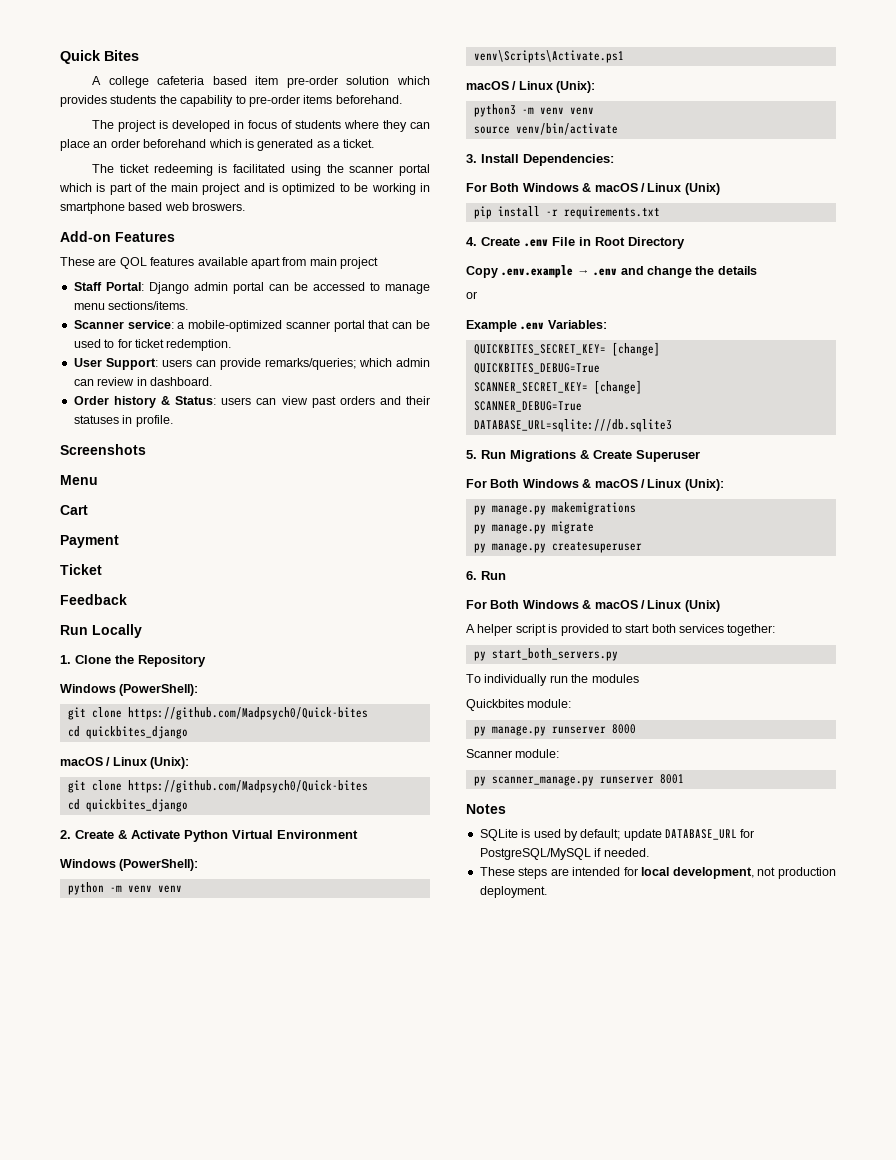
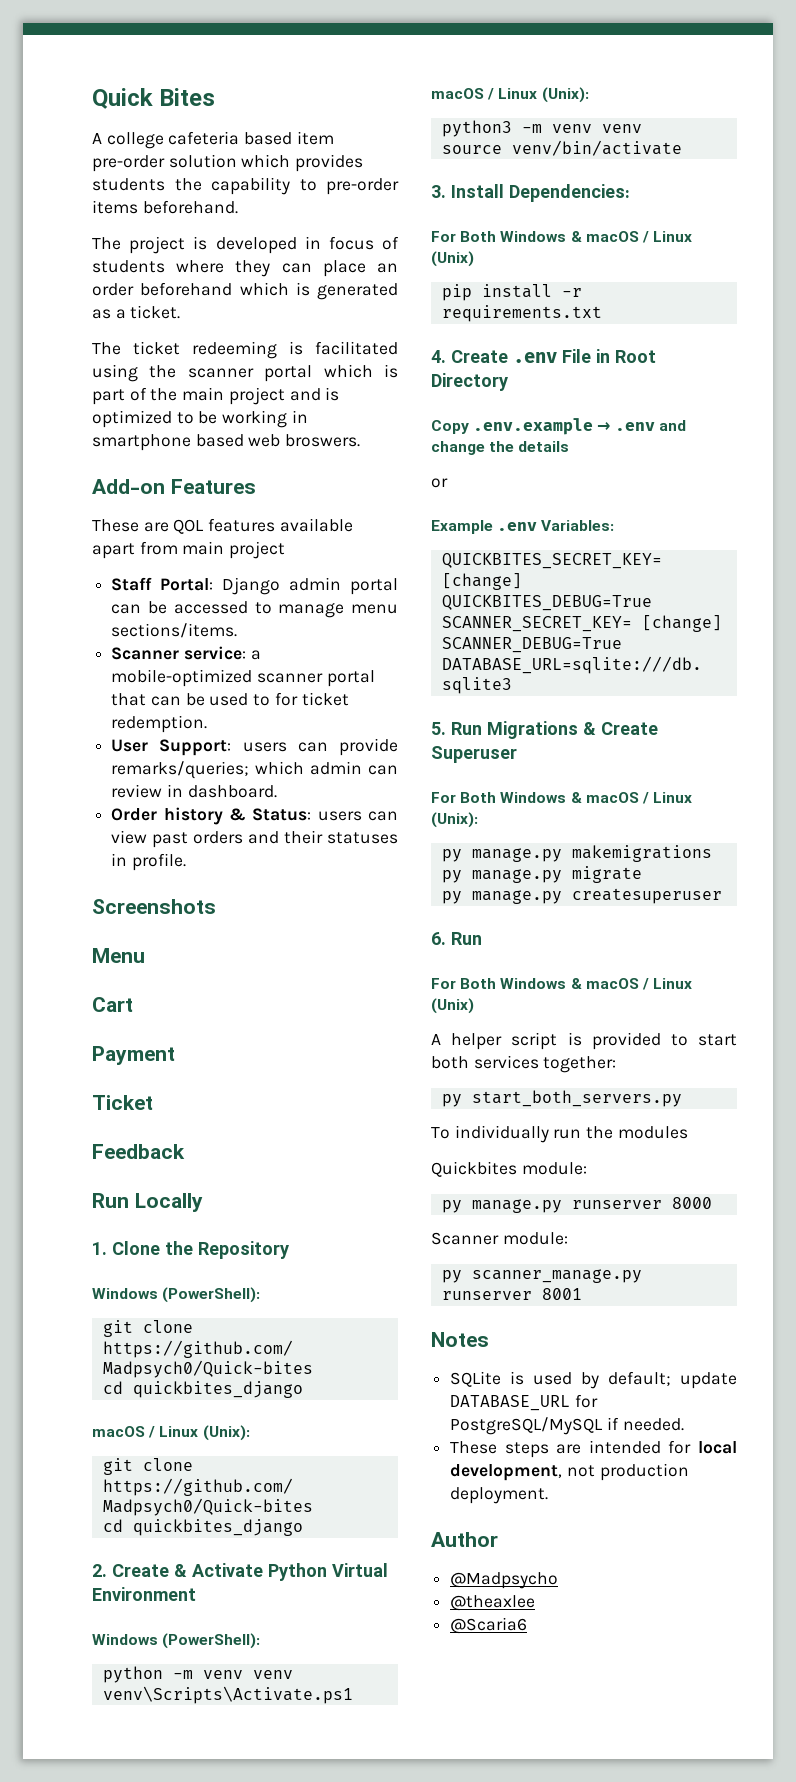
+ Author
+ @Madpsycho
+ @theaxlee
+ @Scaria6

